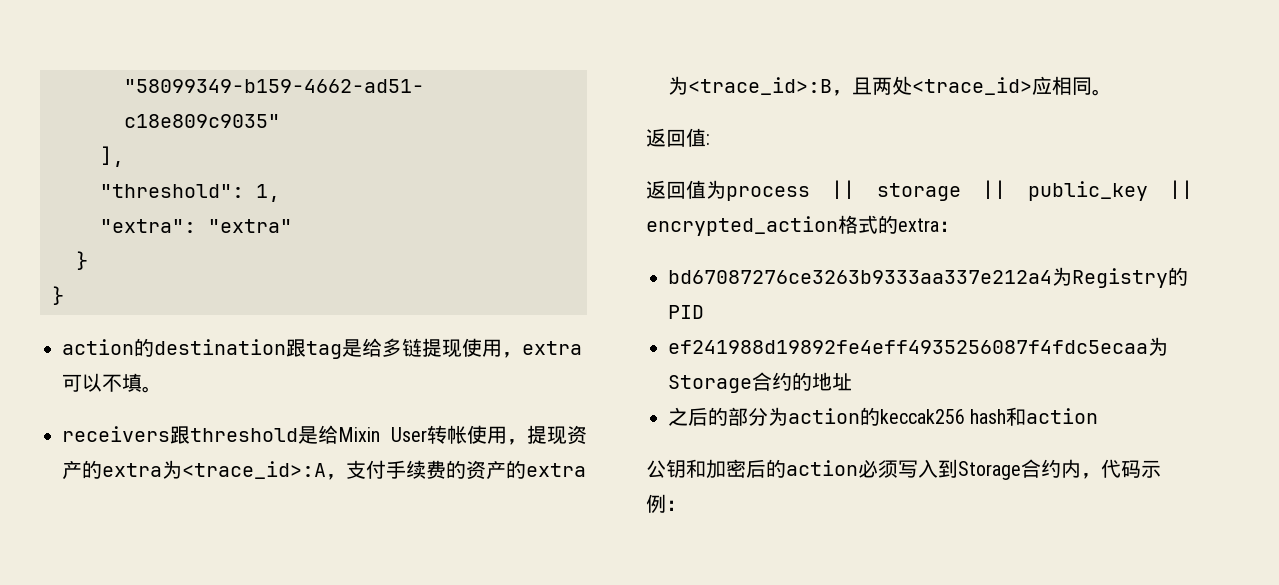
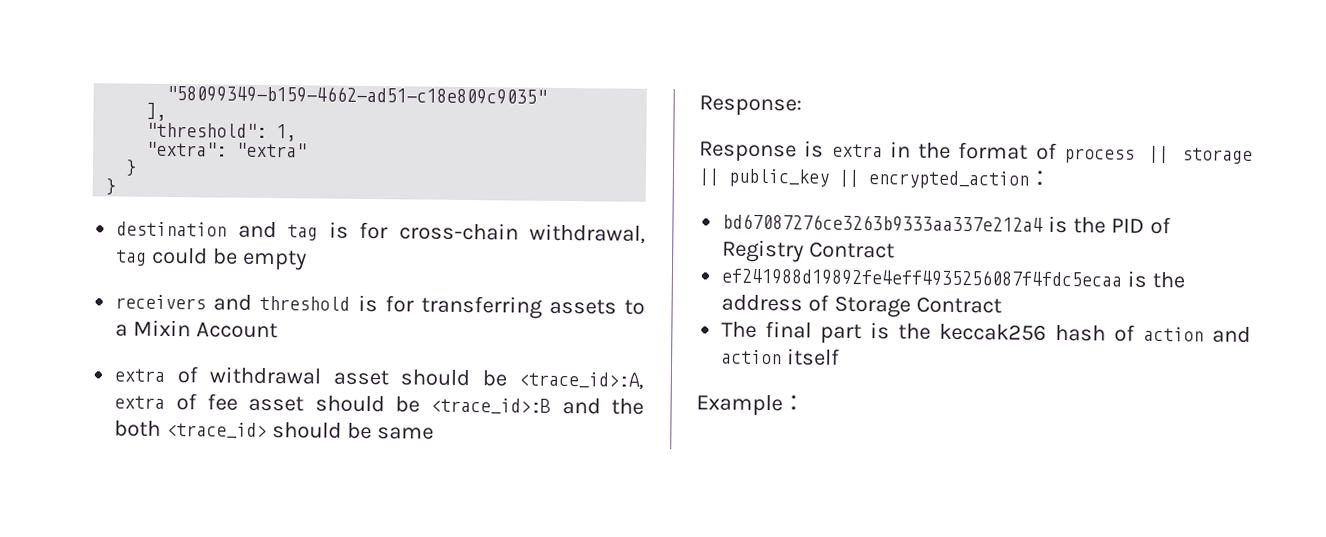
- action的destination跟tag是给多链提现使用，extra可以不填。
- receivers跟threshold是给Mixin User转帐使用，提现资产的extra为<trace_id>:A，支付手续费的资产的extra为<trace_id>:B，且两处<trace_id>应相同。
- 返回值:
- 返回值为process || storage || public_key || encrypted_action格式的extra：
+ destination and tag is for cross-chain withdrawal, tag could be empty
+ receivers and threshold is for transferring assets to a Mixin Account
+ extra of withdrawal asset should be <trace_id>:A, extra of fee asset should be <trace_id>:B and the both <trace_id> should be same
+ Response:
+ Response is extra in the format of process || storage || public_key || encrypted_action：
- bd67087276ce3263b9333aa337e212a4为Registry的PID
- ef241988d19892fe4eff4935256087f4fdc5ecaa为Storage合约的地址
- 之后的部分为action的keccak256 hash和action
- 公钥和加密后的action必须写入到Storage合约内，代码示例：
+ bd67087276ce3263b9333aa337e212a4 is the PID of Registry Contract
+ ef241988d19892fe4eff4935256087f4fdc5ecaa is the address of Storage Contract
+ The final part is the keccak256 hash of action and action itself
+ Example：

